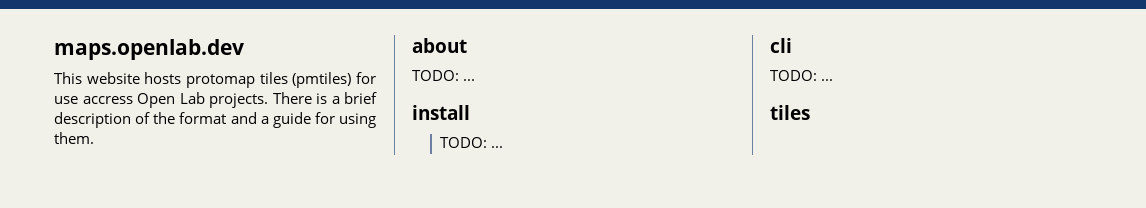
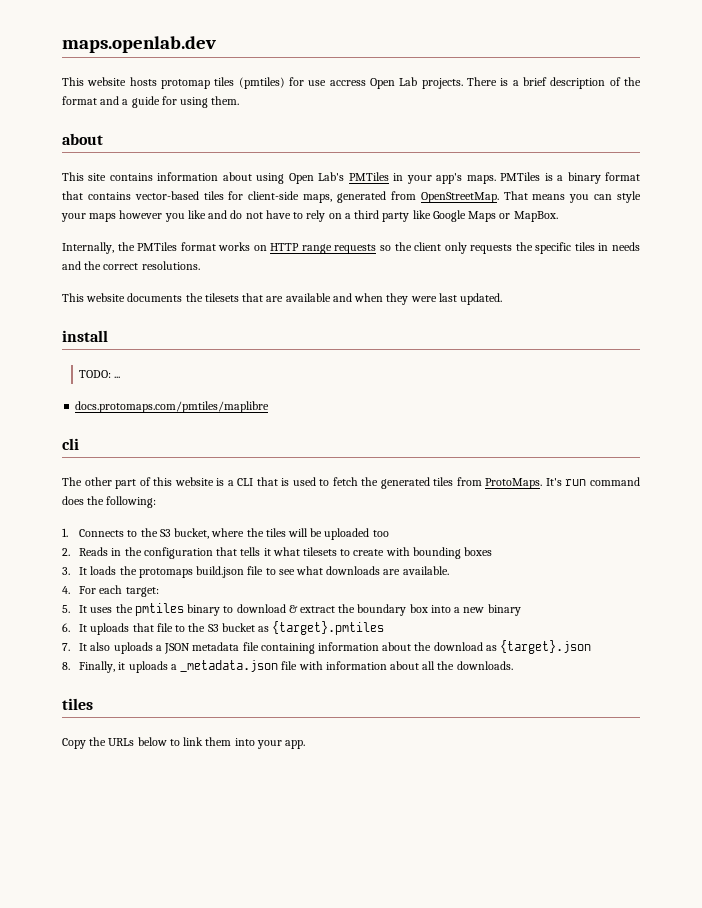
  There is a brief description of the format and a guide for using them.
  about
- TODO: ...
+ This site contains information about using Open Lab's PMTiles in your app's maps. PMTiles is a binary format that contains vector-based tiles for client-side maps, generated from OpenStreetMap. That means you can style your maps however you like and do not have to rely on a third party like Google Maps or MapBox.
+ Internally, the PMTiles format works on HTTP range requests so the client only requests the specific tiles in needs and the correct resolutions.
+ This website documents the tilesets that are available and when they were last updated.
+ docs.protomaps.com/pmtiles/maplibre
  cli
- TODO: ...
+ The other part of this website is a CLI that is used to fetch the generated tiles from ProtoMaps. It's run command does the following:
+ 1. Connects to the S3 bucket, where the tiles will be uploaded too
+ 2. Reads in the configuration that tells it what tilesets to create with bounding boxes
+ 3. It loads the protomaps build.json file to see what downloads are available.
+ 4. For each target:
+ 5. It uses the pmtiles binary to download & extract the boundary box into a new binary
+ 6. It uploads that file to the S3 bucket as {target}.pmtiles
+ 7. It also uploads a JSON metadata file containing information about the download as {target}.json
+ 8. Finally, it uploads a _metadata.json file with information about all the downloads.
  tiles
+ Copy the URLs below to link them into your app.

